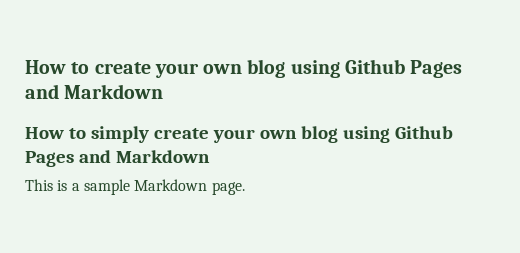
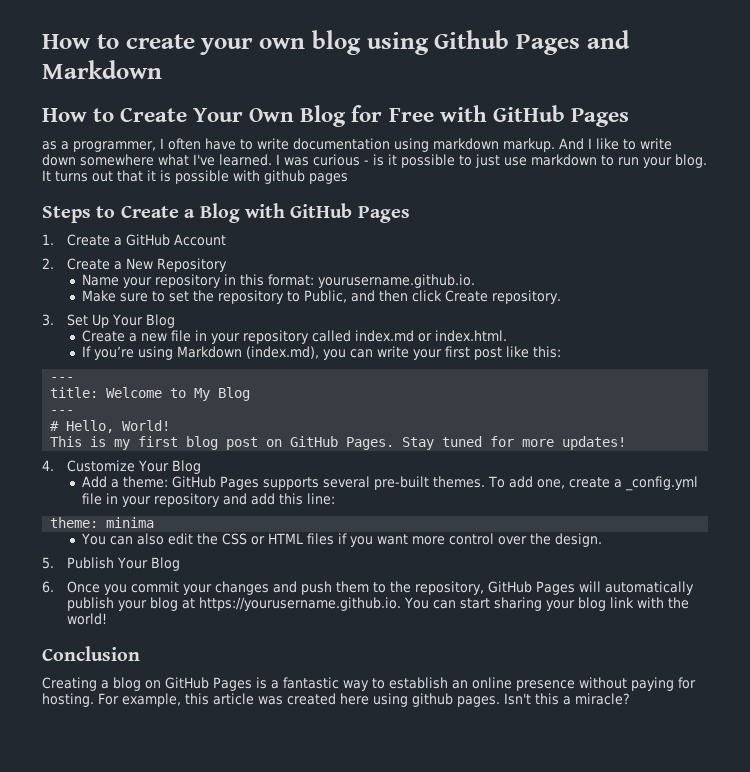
- How to simply create your own blog using Github Pages and Markdown
- This is a sample Markdown page.
+ How to Create Your Own Blog for Free with GitHub Pages
+ as a programmer, I often have to write documentation using markdown markup. And I like to write down somewhere what I've learned. I was curious - is it possible to just use markdown to run your blog. It turns out that it is possible with github pages
+ Steps to Create a Blog with GitHub Pages
+ 1. Create a GitHub Account
+ 2. Create a New Repository
+ Name your repository in this format: yourusername.github.io.
+ Make sure to set the repository to Public, and then click Create repository.
+ 3. Set Up Your Blog
+ Create a new file in your repository called index.md or index.html.
+ If you’re using Markdown (index.md), you can write your first post like this:
+ ---
+ title: Welcome to My Blog
+ ---
+ # Hello, World!
+ This is my first blog post on GitHub Pages. Stay tuned for more updates!
+ 4. Customize Your Blog
+ Add a theme: GitHub Pages supports several pre-built themes. To add one, create a _config.yml file in your repository and add this line:
+ theme: minima
+ You can also edit the CSS or HTML files if you want more control over the design.
+ 5. Publish Your Blog
+ 6. Once you commit your changes and push them to the repository, GitHub Pages will automatically publish your blog at https://yourusername.github.io. You can start sharing your blog link with the world!
+ Conclusion
+ Creating a blog on GitHub Pages is a fantastic way to establish an online presence without paying for hosting. For example, this article was created here using github pages. Isn't this a miracle?

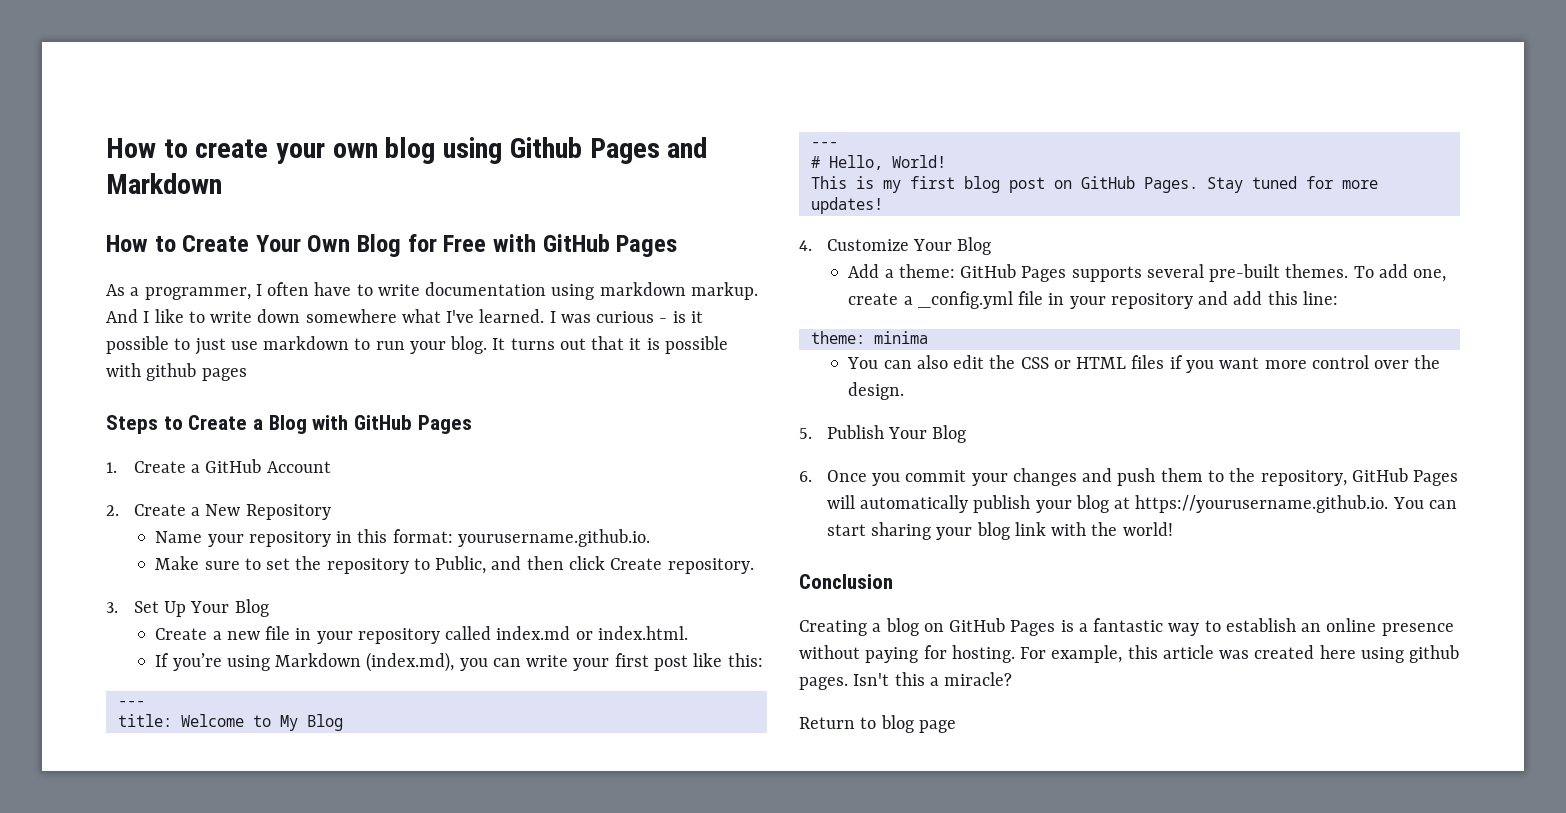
- as a programmer, I often have to write documentation using markdown markup.
+ As a programmer, I often have to write documentation using markdown markup.
+ Return to blog page

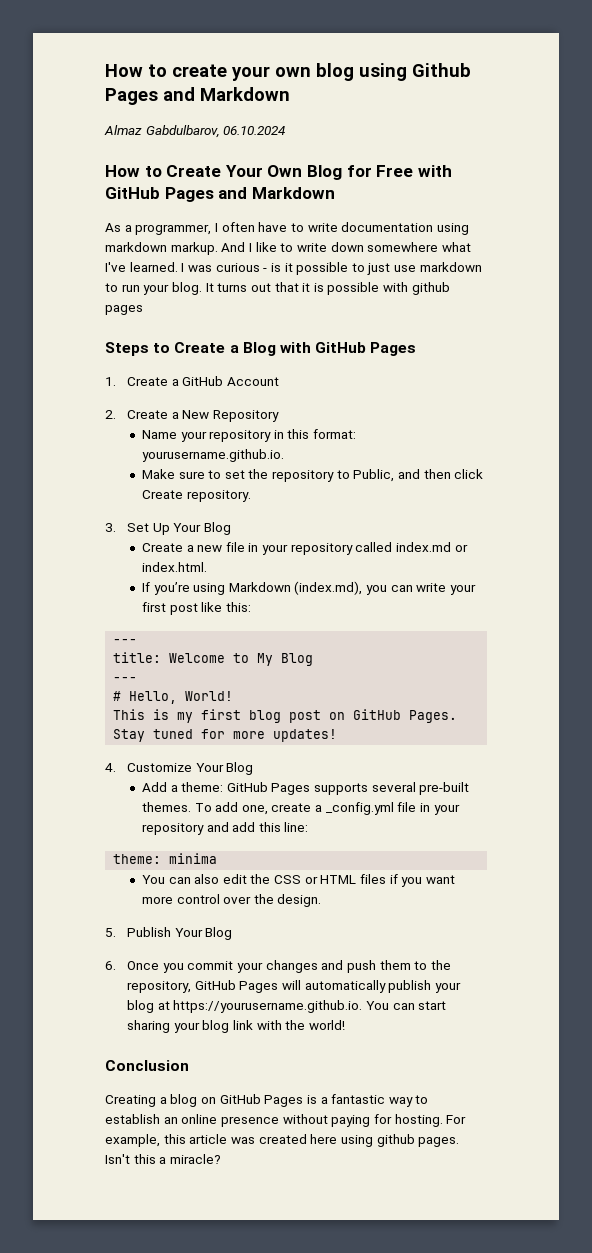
+ Almaz Gabdulbarov, 06.10.2024
- How to Create Your Own Blog for Free with GitHub Pages
+ How to Create Your Own Blog for Free with GitHub Pages and Markdown
- Return to blog page

